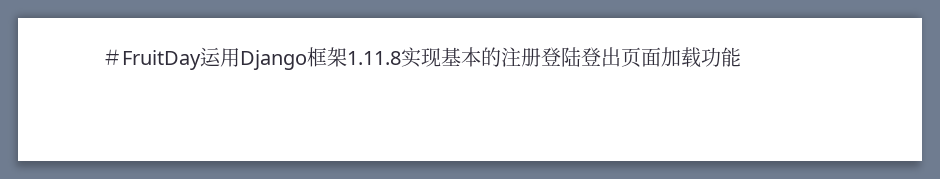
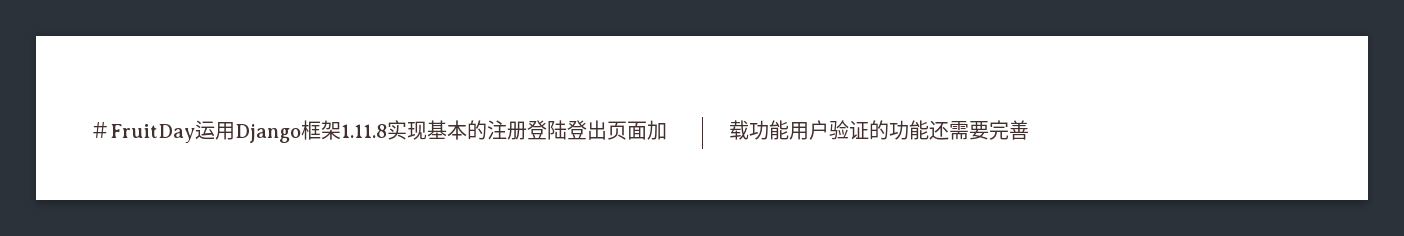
- ＃FruitDay运用Django框架1.11.8实现基本的注册登陆登出页面加载功能
+ ＃FruitDay运用Django框架1.11.8实现基本的注册登陆登出页面加载功能用户验证的功能还需要完善

